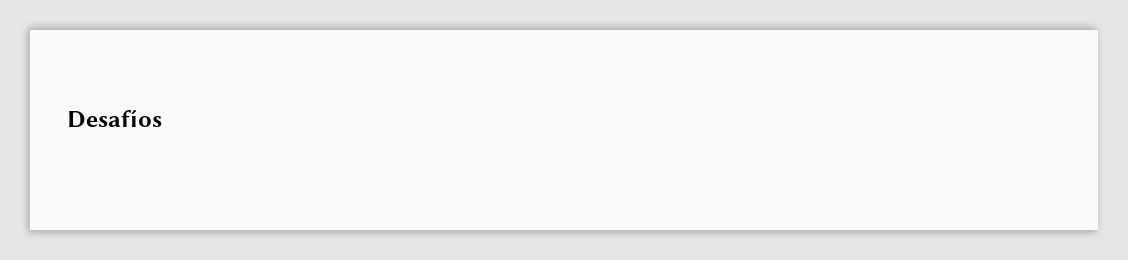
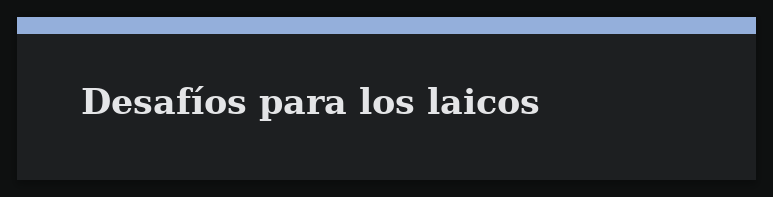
- Desafíos
+ Desafíos para los laicos

